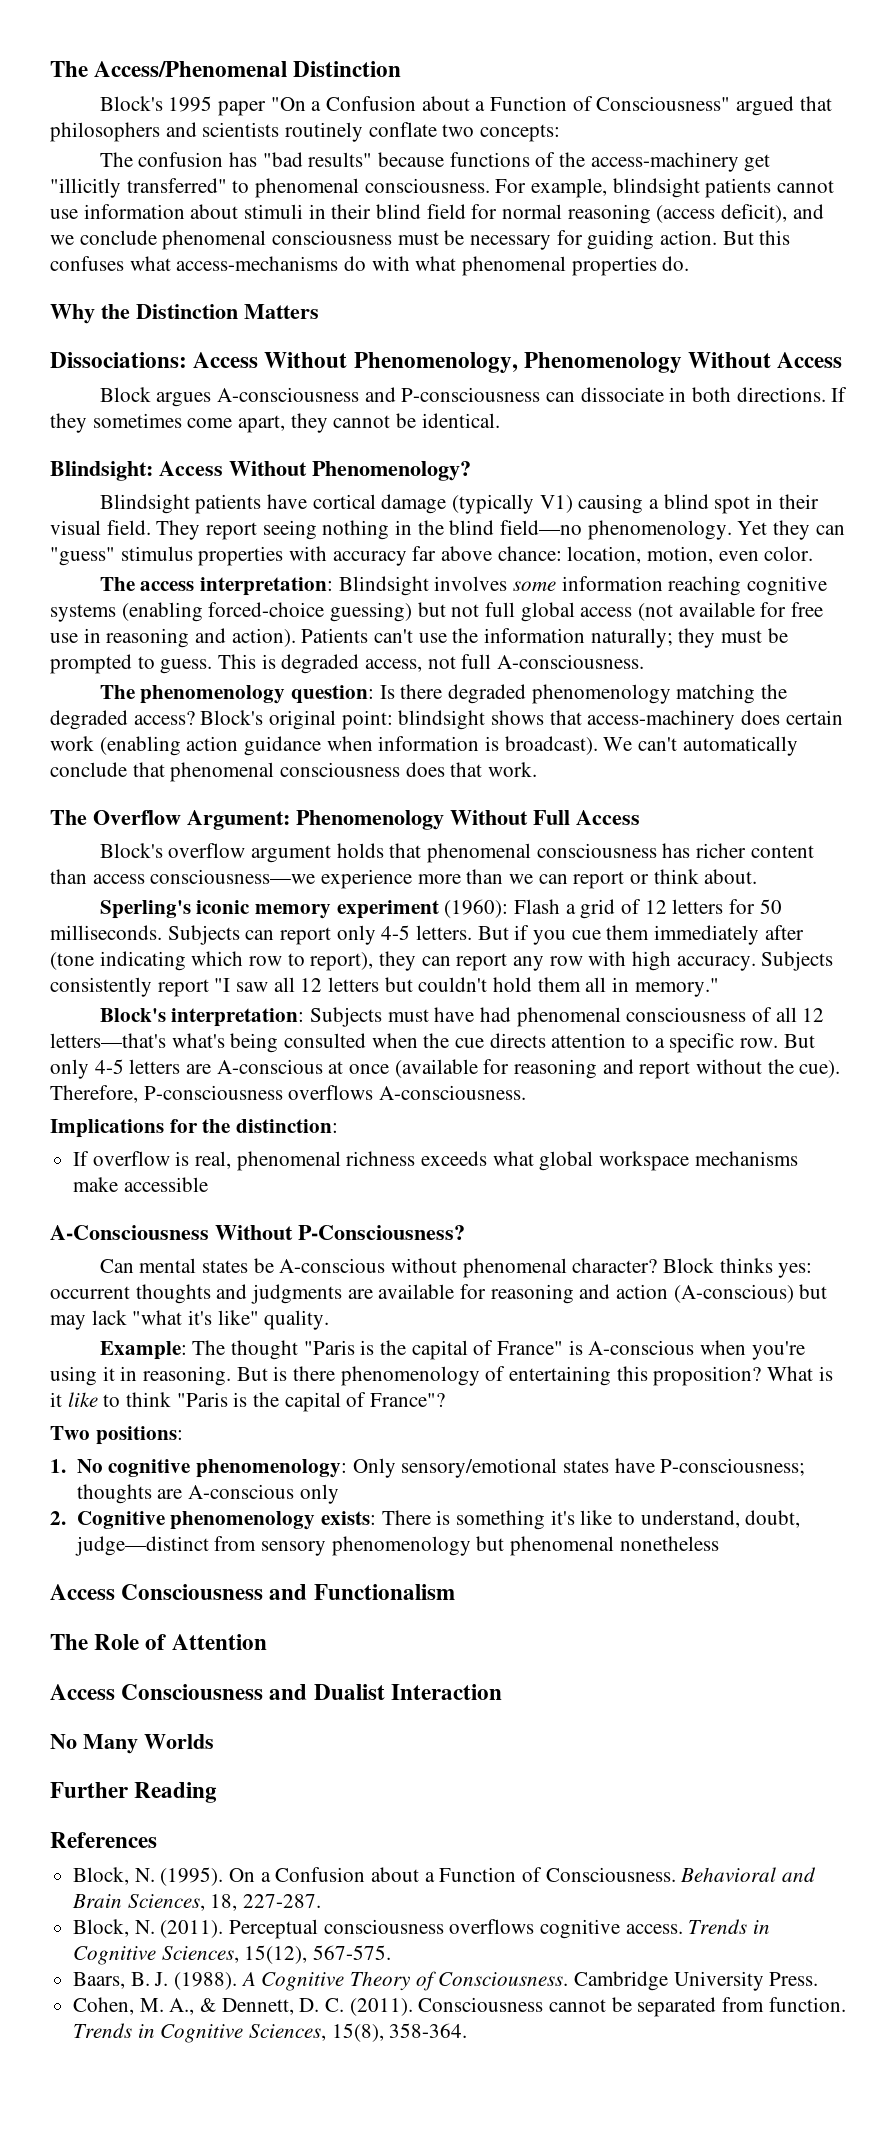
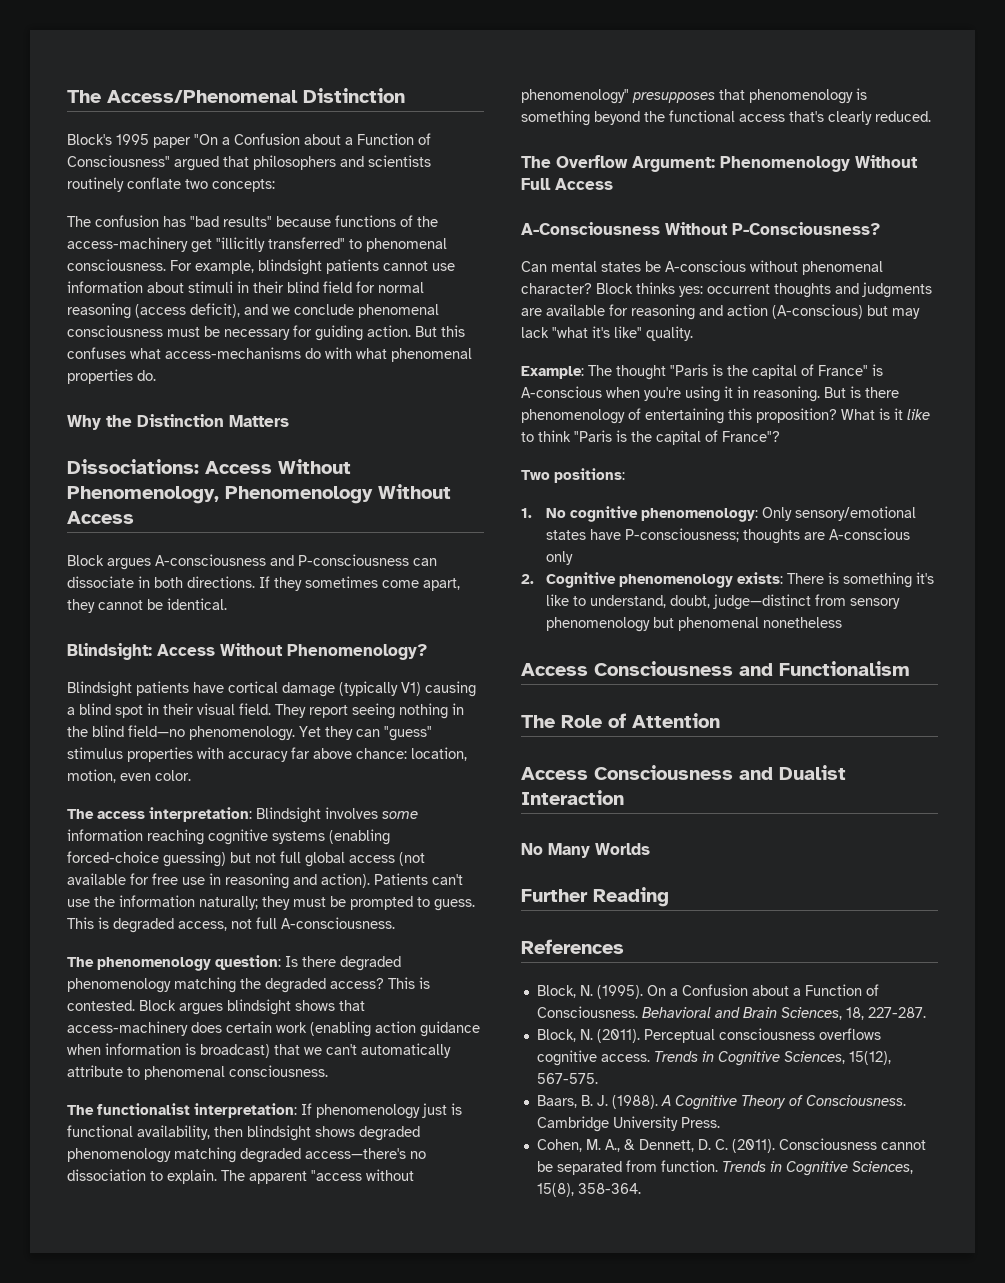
- Block's original point: blindsight shows that access-machinery does certain work (enabling action guidance when information is broadcast). We can't automatically conclude that phenomenal consciousness does that work.
+ This is contested. Block argues blindsight shows that access-machinery does certain work (enabling action guidance when information is broadcast) that we can't automatically attribute to phenomenal consciousness.
+ The functionalist interpretation: If phenomenology just is functional availability, then blindsight shows degraded phenomenology matching degraded access—there's no dissociation to explain. The apparent "access without phenomenology" presupposes that phenomenology is something beyond the functional access that's clearly reduced.
- Block's overflow argument holds that phenomenal consciousness has richer content than access consciousness—we experience more than we can report or think about.
- Sperling's iconic memory experiment (1960): Flash a grid of 12 letters for 50 milliseconds. Subjects can report only 4-5 letters. But if you cue them immediately after (tone indicating which row to report), they can report any row with high accuracy. Subjects consistently report "I saw all 12 letters but couldn't hold them all in memory."
- Block's interpretation: Subjects must have had phenomenal consciousness of all 12 letters—that's what's being consulted when the cue directs attention to a specific row. But only 4-5 letters are A-conscious at once (available for reasoning and report without the cue). Therefore, P-consciousness overflows A-consciousness.
- Implications for the distinction:
- If overflow is real, phenomenal richness exceeds what global workspace mechanisms make accessible

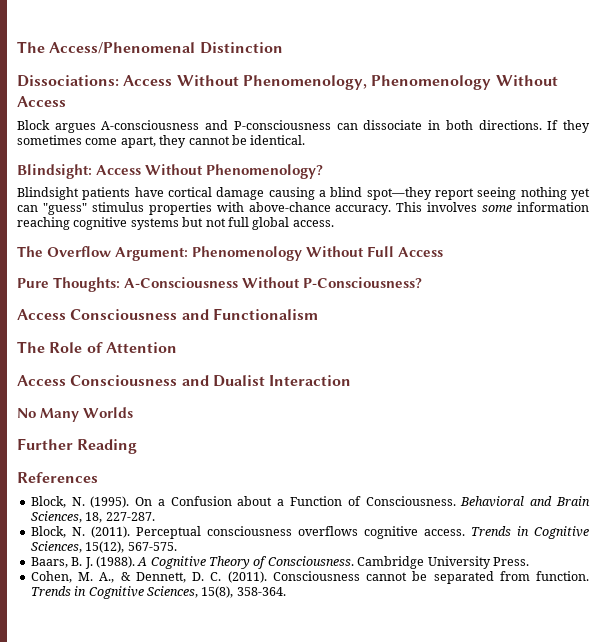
- Block's 1995 paper "On a Confusion about a Function of Consciousness" argued that philosophers and scientists routinely conflate two concepts:
- The confusion has "bad results" because functions of the access-machinery get "illicitly transferred" to phenomenal consciousness. For example, blindsight patients cannot use information about stimuli in their blind field for normal reasoning (access deficit), and we conclude phenomenal consciousness must be necessary for guiding action. But this confuses what access-mechanisms do with what phenomenal properties do.
- Why the Distinction Matters
- Blindsight patients have cortical damage (typically V1) causing a blind spot in their visual field. They report seeing nothing in the blind field—no phenomenology. Yet they can "guess" stimulus properties with accuracy far above chance: location, motion, even color.
- The access interpretation: Blindsight involves some information reaching cognitive systems (enabling forced-choice guessing) but not full global access (not available for free use in reasoning and action). Patients can't use the information naturally; they must be prompted to guess. This is degraded access, not full A-consciousness.
- The phenomenology question: Is there degraded phenomenology matching the degraded access? This is contested. Block argues blindsight shows that access-machinery does certain work (enabling action guidance when information is broadcast) that we can't automatically attribute to phenomenal consciousness.
- The functionalist interpretation: If phenomenology just is functional availability, then blindsight shows degraded phenomenology matching degraded access—there's no dissociation to explain. The apparent "access without phenomenology" presupposes that phenomenology is something beyond the functional access that's clearly reduced.
+ Blindsight patients have cortical damage causing a blind spot—they report seeing nothing yet can "guess" stimulus properties with above-chance accuracy. This involves some information reaching cognitive systems but not full global access.
- A-Consciousness Without P-Consciousness?
+ Pure Thoughts: A-Consciousness Without P-Consciousness?
- Can mental states be A-conscious without phenomenal character? Block thinks yes: occurrent thoughts and judgments are available for reasoning and action (A-conscious) but may lack "what it's like" quality.
- Example: The thought "Paris is the capital of France" is A-conscious when you're using it in reasoning. But is there phenomenology of entertaining this proposition? What is it like to think "Paris is the capital of France"?
- Two positions:
- 1. No cognitive phenomenology: Only sensory/emotional states have P-consciousness; thoughts are A-conscious only
- 2. Cognitive phenomenology exists: There is something it's like to understand, doubt, judge—distinct from sensory phenomenology but phenomenal nonetheless

